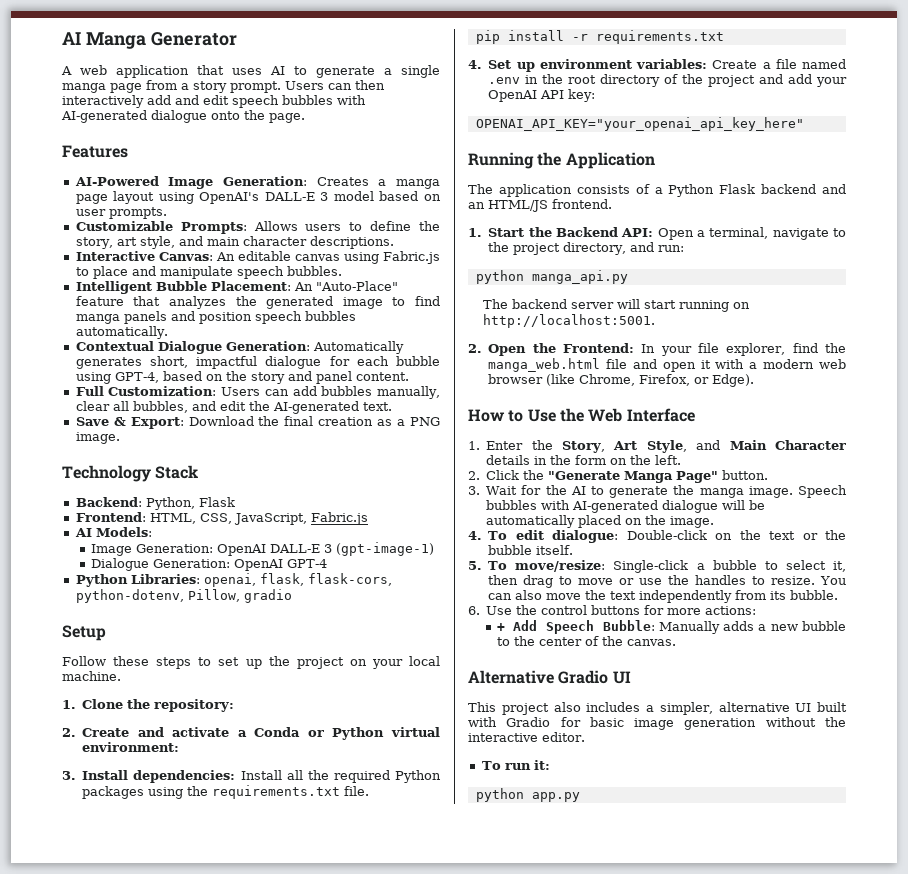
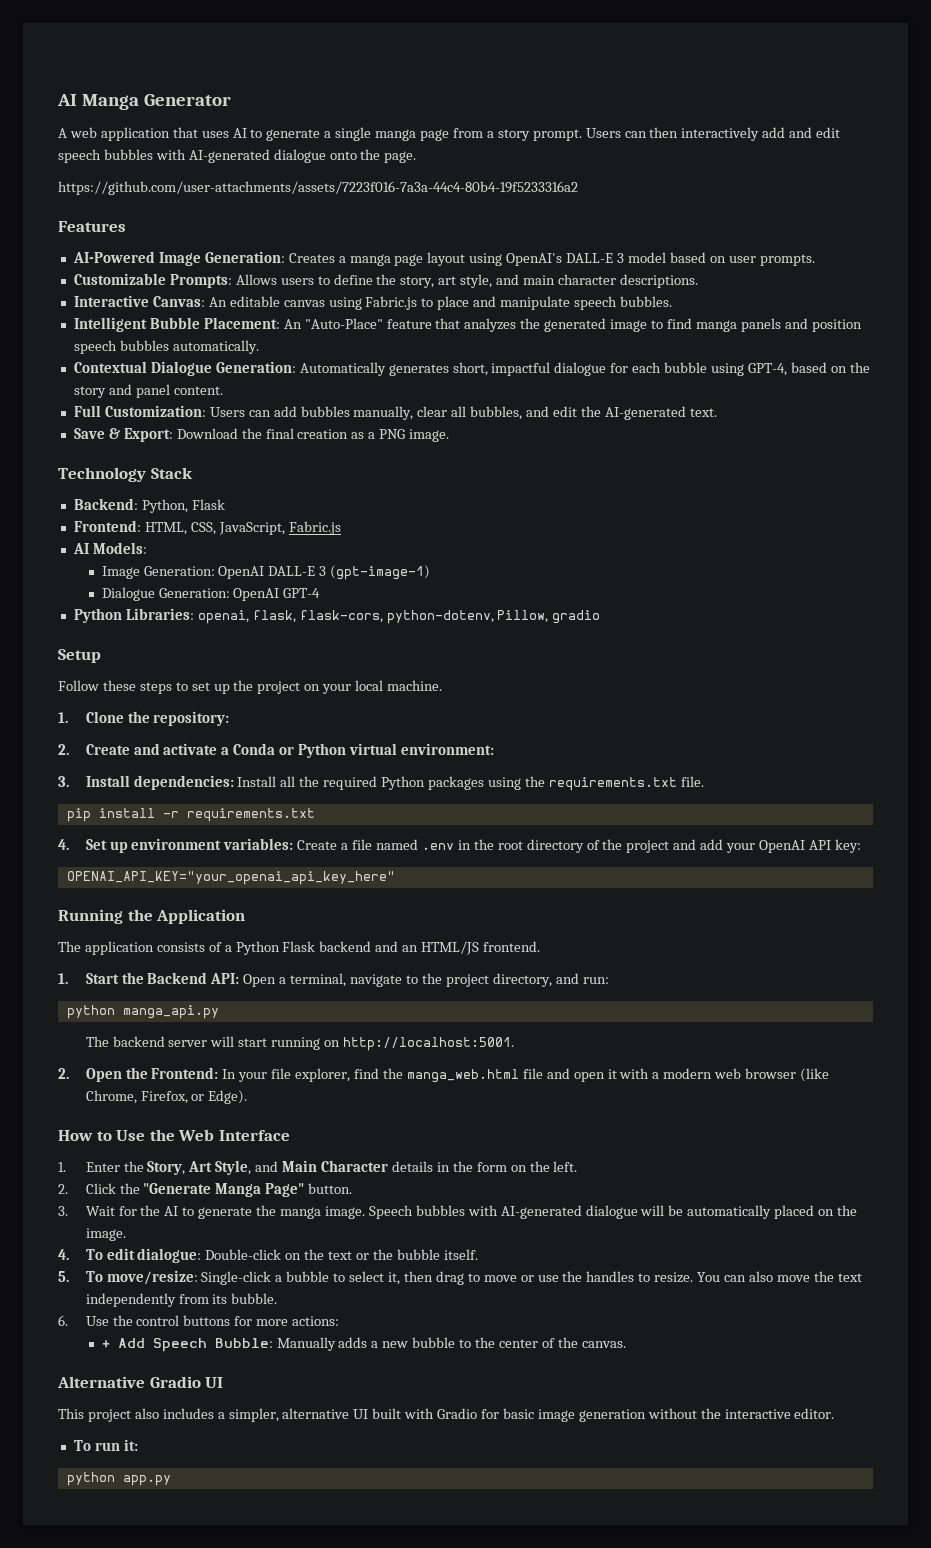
+ https://github.com/user-attachments/assets/7223f016-7a3a-44c4-80b4-19f5233316a2

